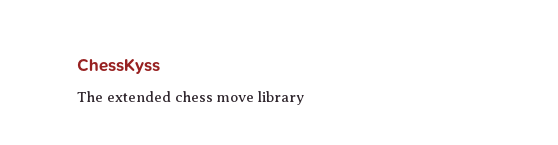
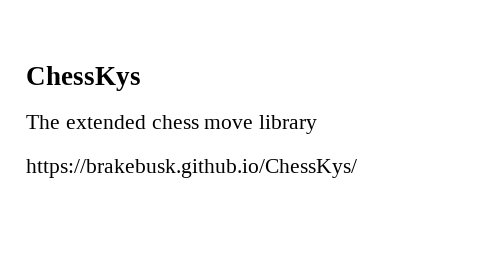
- ChessKyss
+ ChessKys
+ https://brakebusk.github.io/ChessKys/

